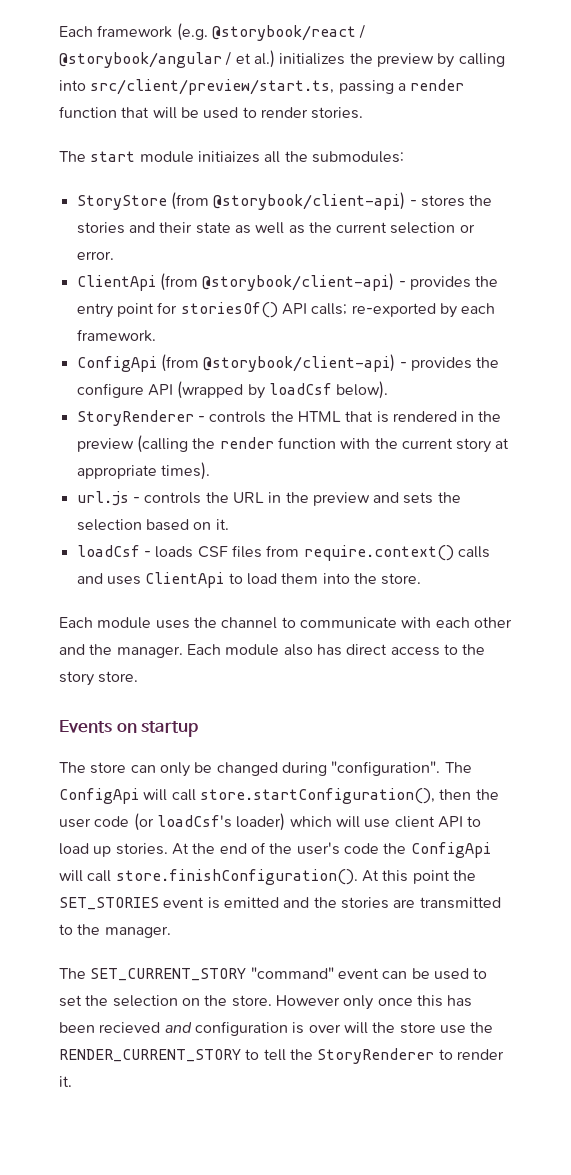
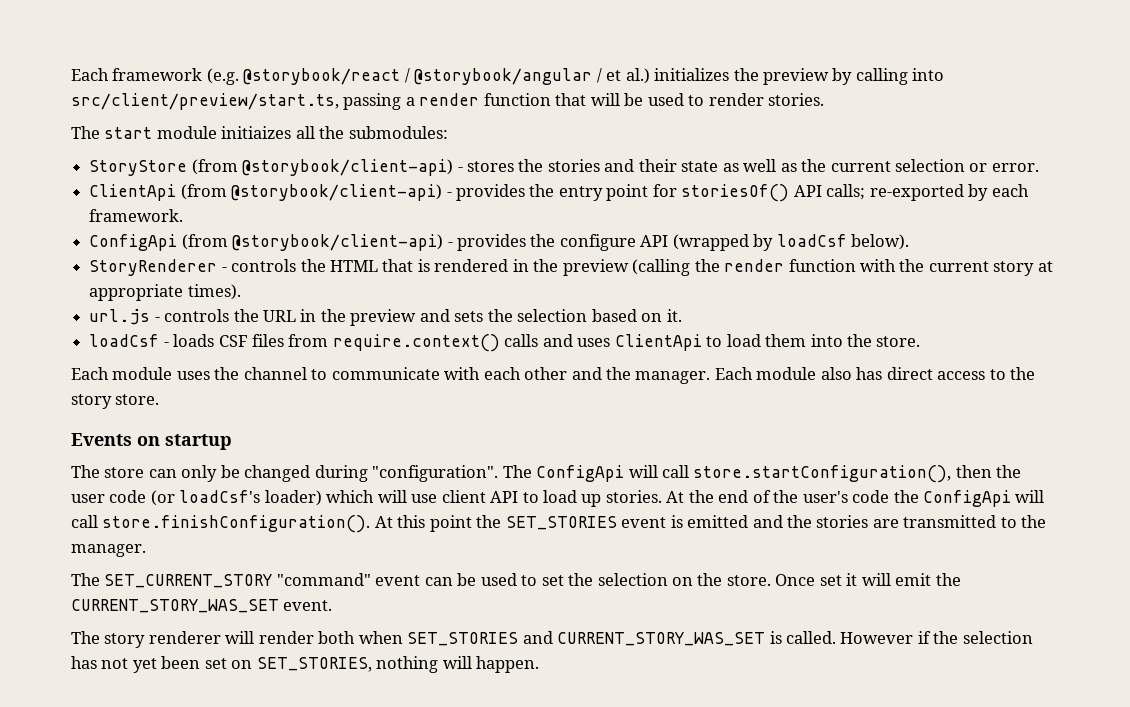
- However only once this has been recieved and configuration is over will the store use the RENDER_CURRENT_STORY to tell the StoryRenderer to render it.
+ Once set it will emit the CURRENT_STORY_WAS_SET event.
+ The story renderer will render both when SET_STORIES and CURRENT_STORY_WAS_SET is called. However if the selection has not yet been set on SET_STORIES, nothing will happen.

